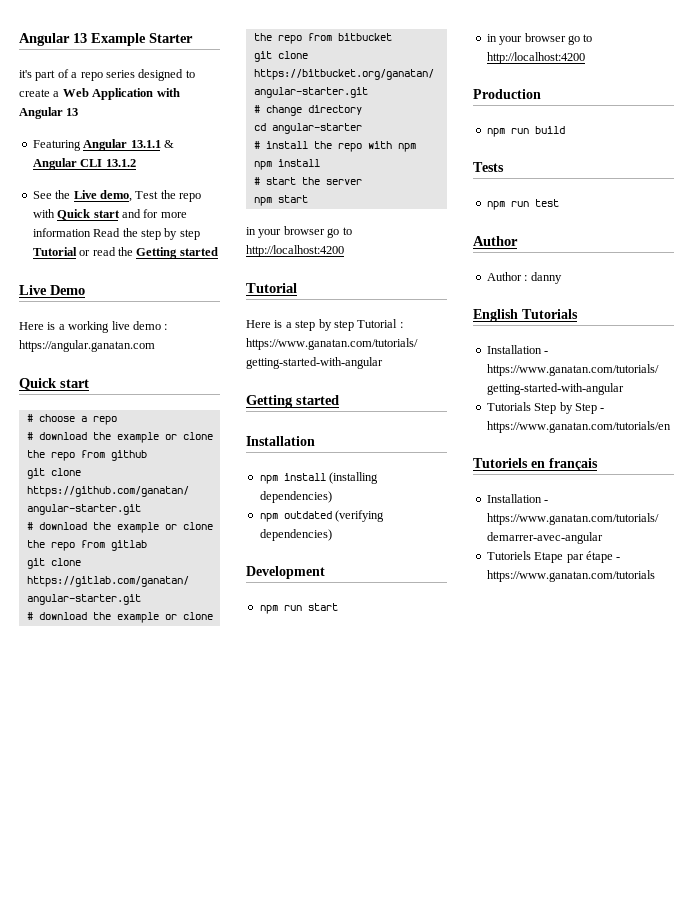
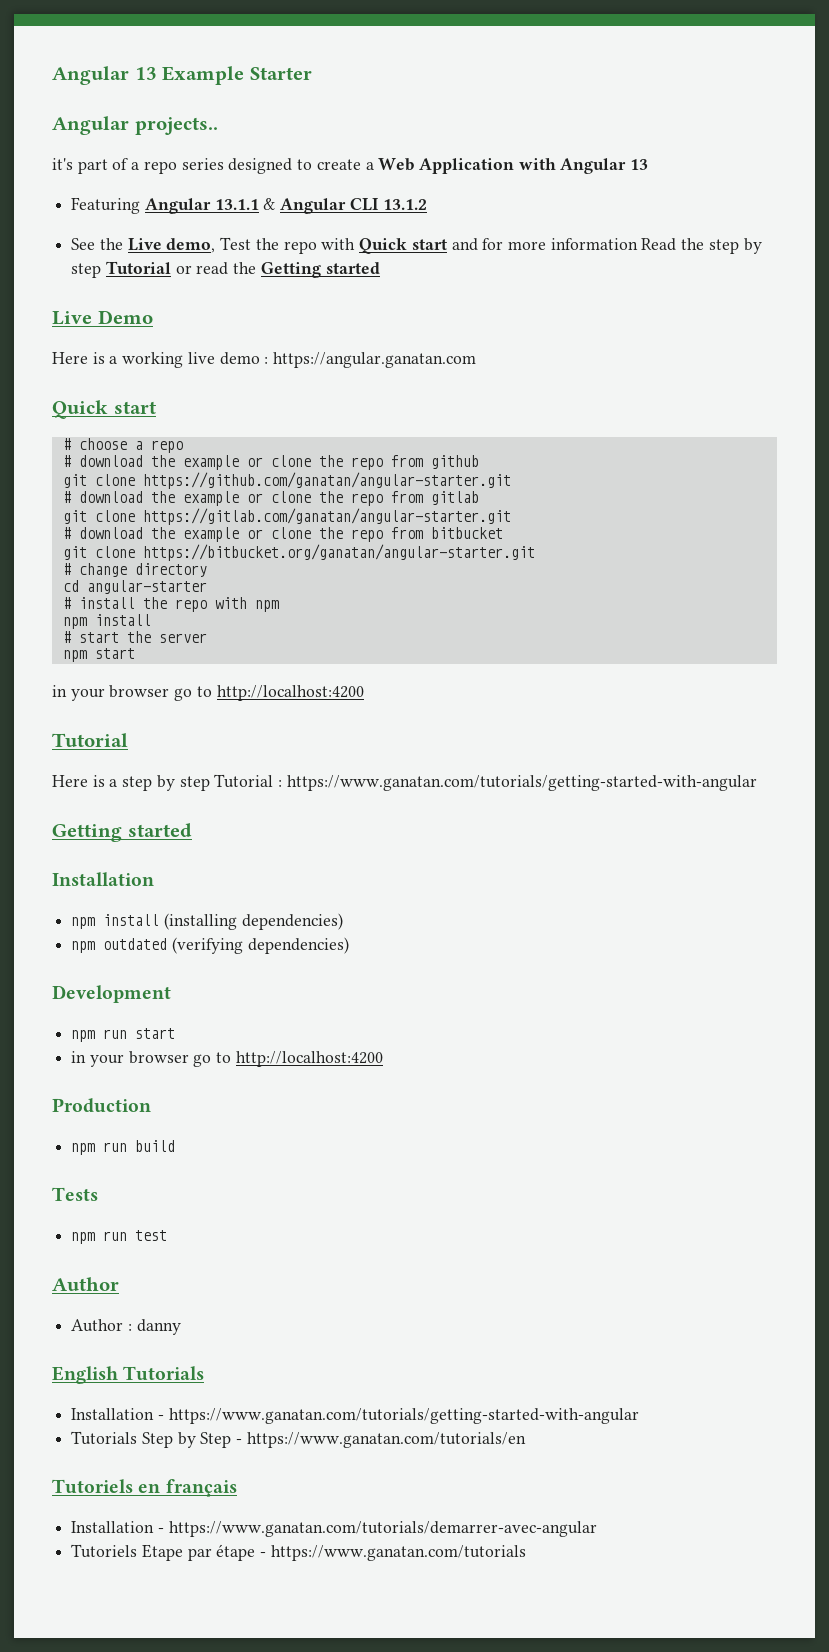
+ Angular projects..

